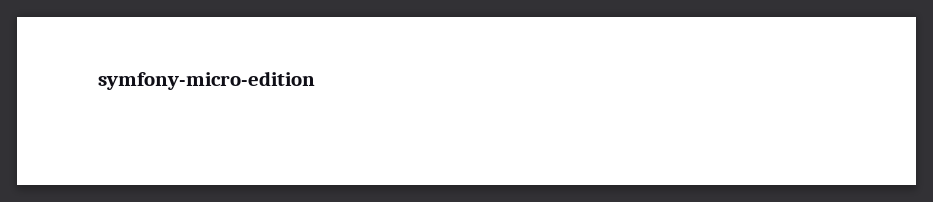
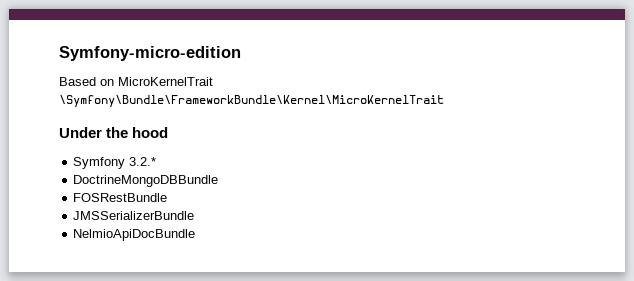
- symfony-micro-edition
+ Symfony-micro-edition
+ Based on MicroKernelTrait \Symfony\Bundle\FrameworkBundle\Kernel\MicroKernelTrait
+ Under the hood
+ Symfony 3.2.*
+ DoctrineMongoDBBundle
+ FOSRestBundle
+ JMSSerializerBundle
+ NelmioApiDocBundle

